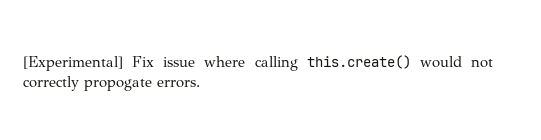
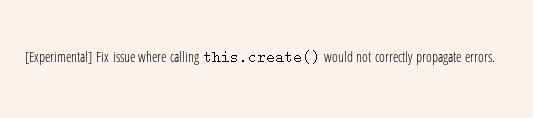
- [Experimental] Fix issue where calling this.create() would not correctly propogate errors.
+ [Experimental] Fix issue where calling this.create() would not correctly propagate errors.

